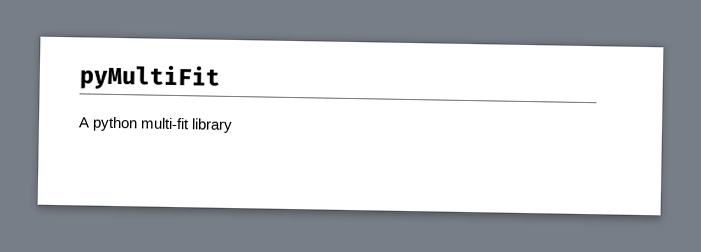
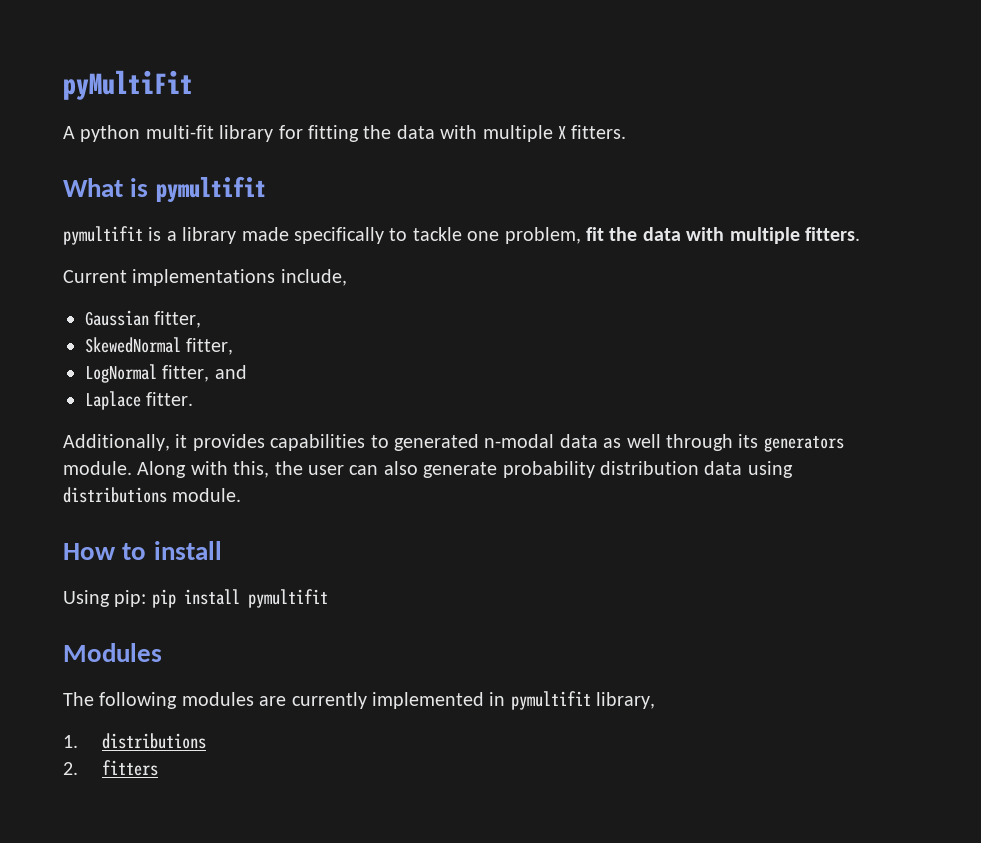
- A python multi-fit library
+ A python multi-fit library for fitting the data with multiple X fitters.
+ What is pymultifit
+ pymultifit is a library made specifically to tackle one problem, fit the data with multiple fitters.
+ Current implementations include,
+ Gaussian fitter,
+ SkewedNormal fitter,
+ LogNormal fitter, and
+ Laplace fitter.
+ Additionally, it provides capabilities to generated n-modal data as well through its generators module. Along with this, the user can also generate probability distribution data using distributions module.
+ How to install
+ Using pip: pip install pymultifit
+ Modules
+ The following modules are currently implemented in pymultifit library,
+ 1. distributions
+ 2. fitters

